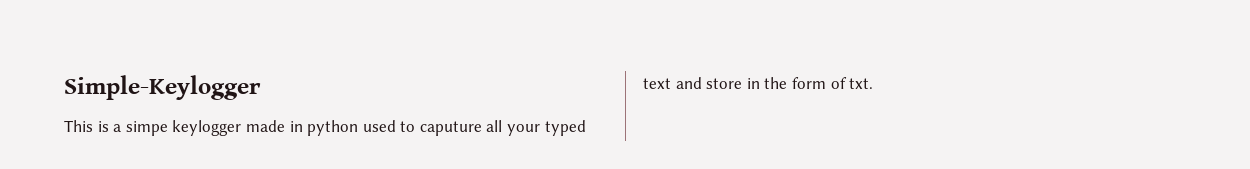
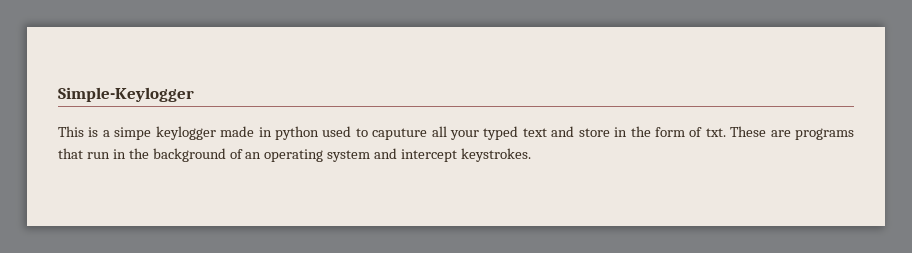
+ These are programs that run in the background of an operating system and intercept keystrokes.

